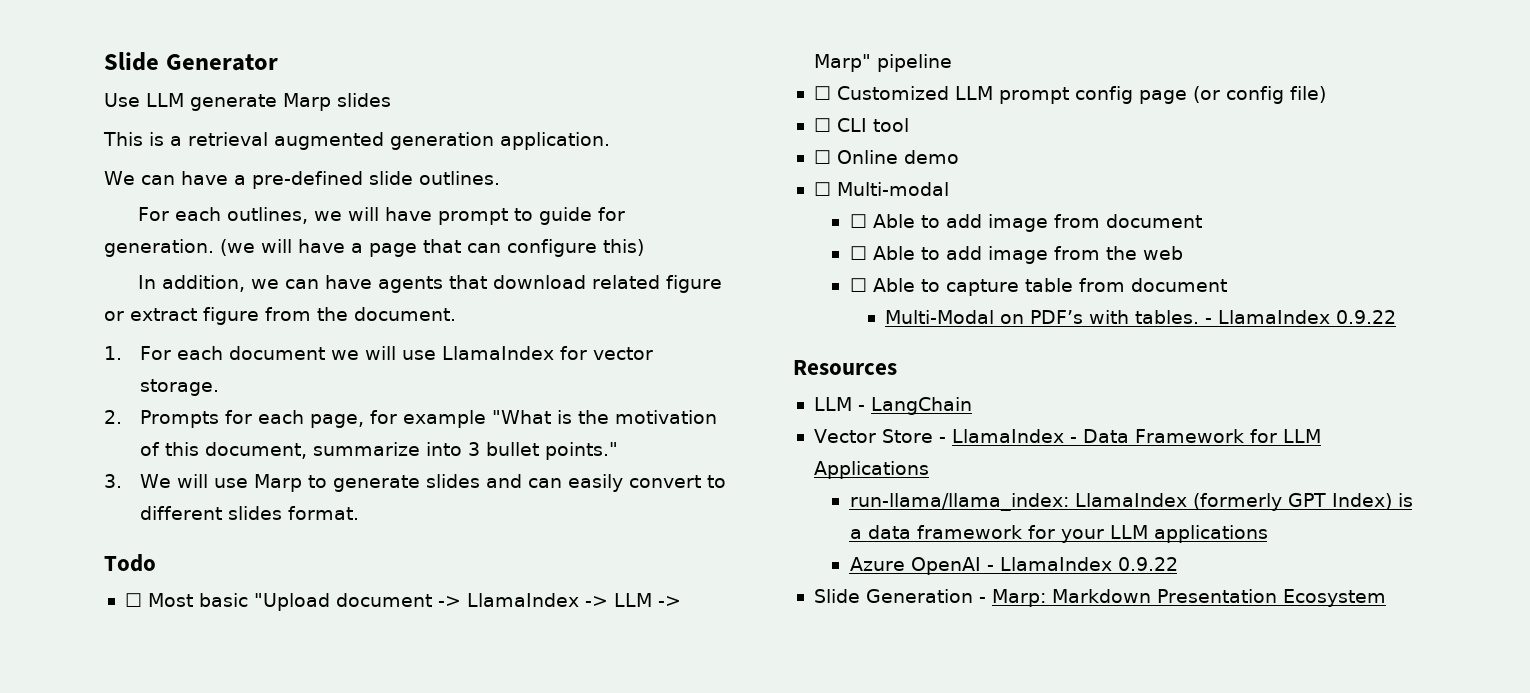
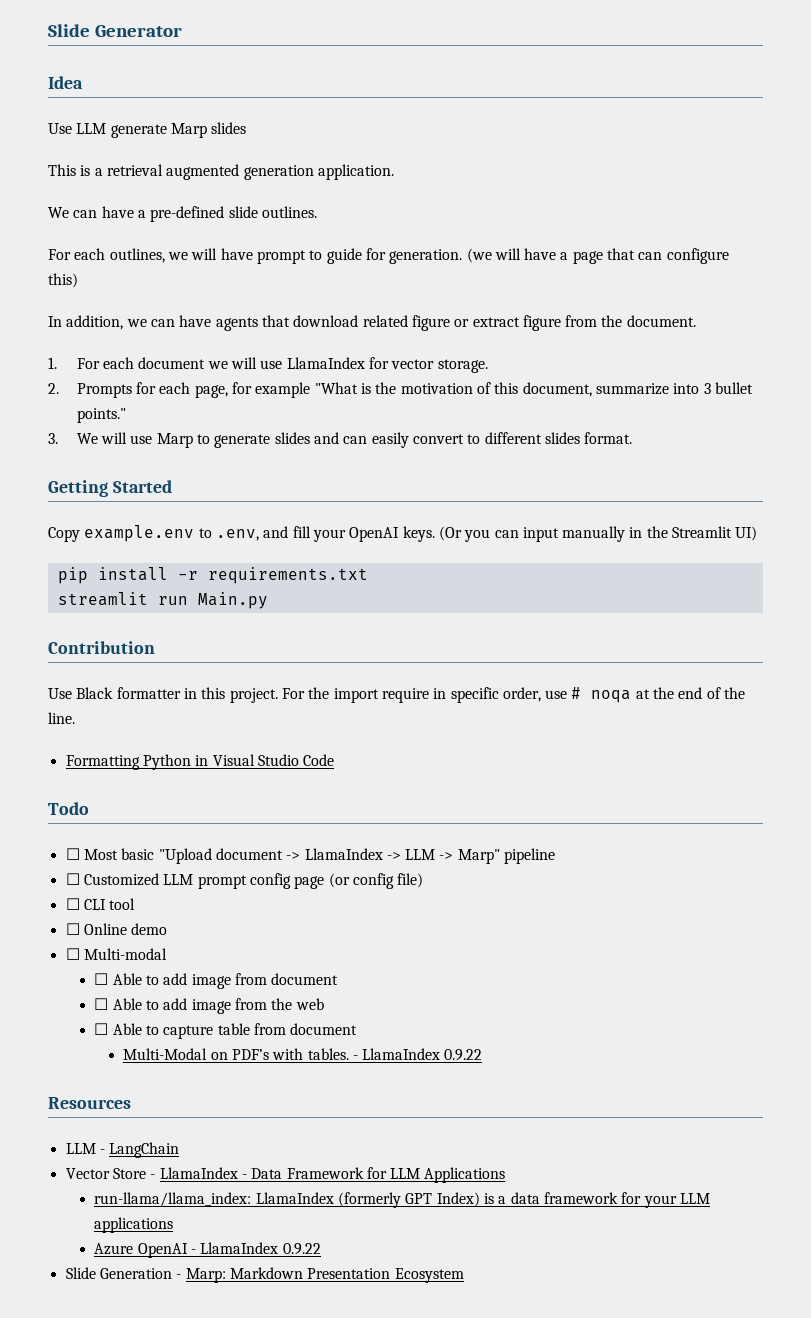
+ Idea
+ Getting Started
+ Copy example.env to .env, and fill your OpenAI keys. (Or you can input manually in the Streamlit UI)
+ pip install -r requirements.txt
+ streamlit run Main.py
+ Contribution
+ Use Black formatter in this project. For the import require in specific order, use # noqa at the end of the line.
+ Formatting Python in Visual Studio Code

